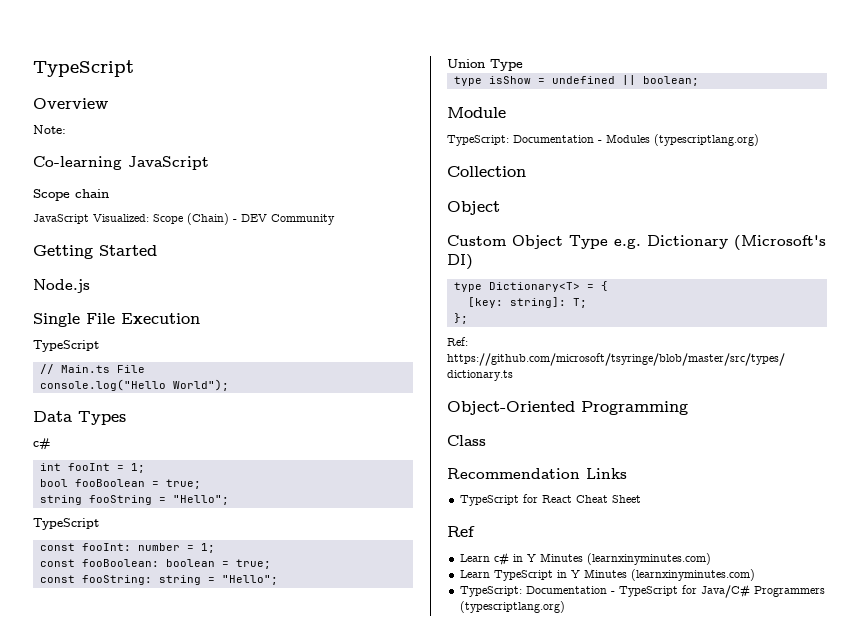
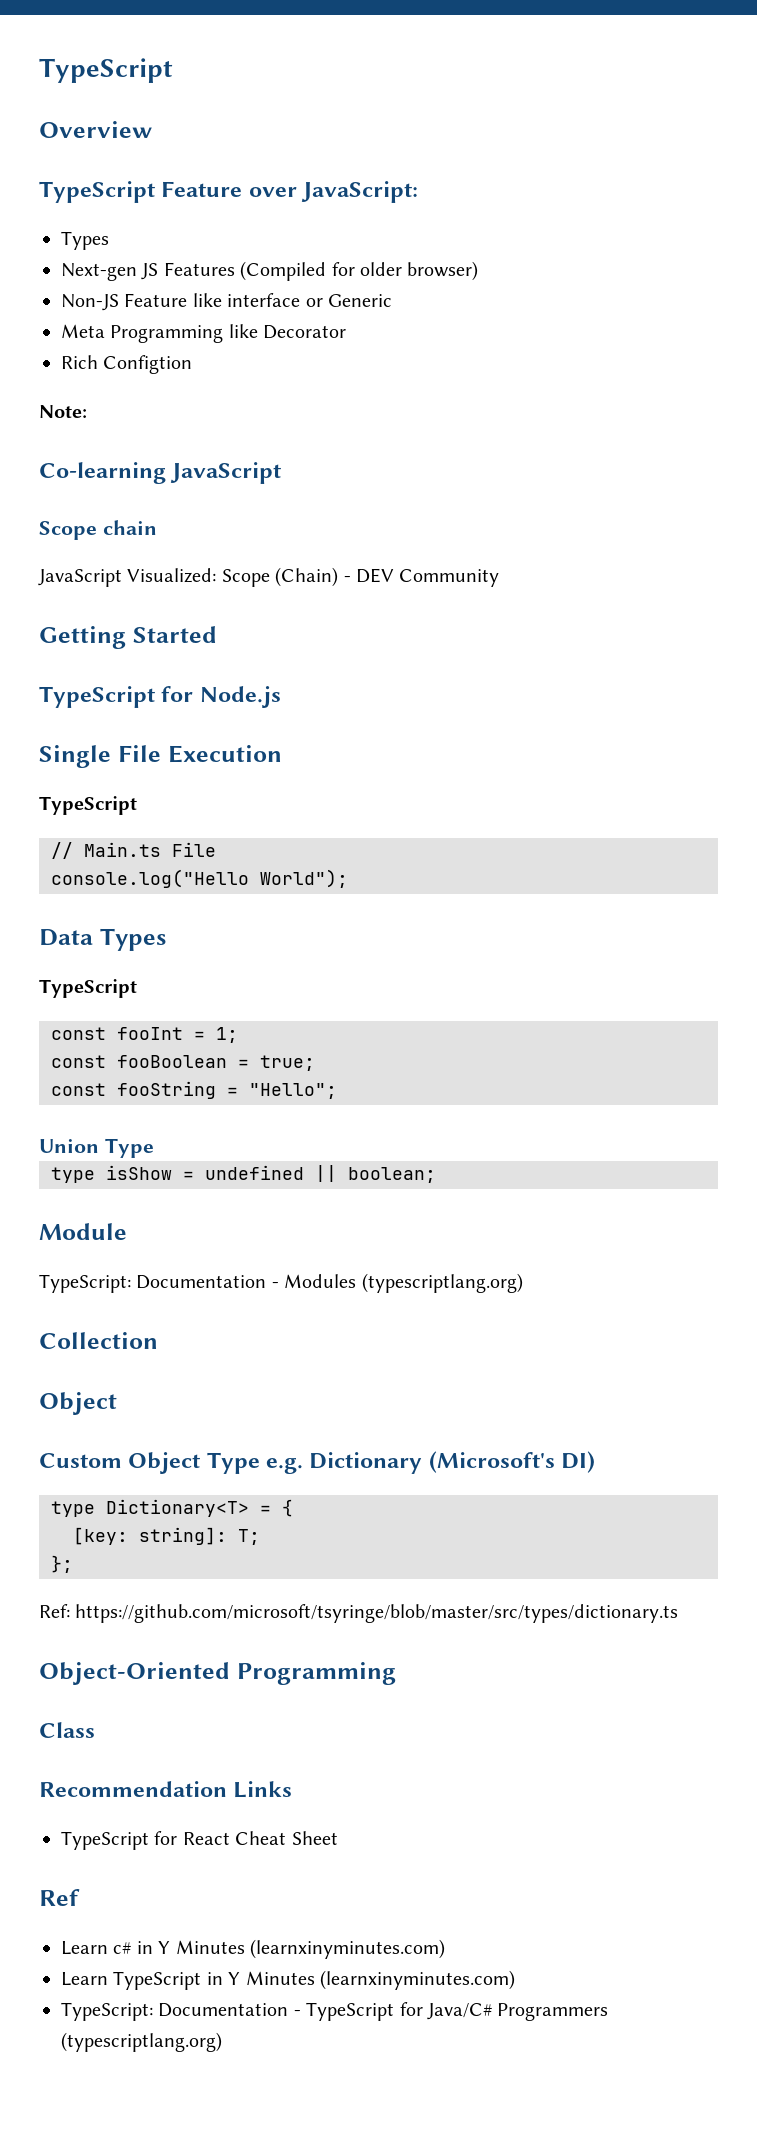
+ TypeScript Feature over JavaScript:
+ Types
+ Next-gen JS Features (Compiled for older browser)
+ Non-JS Feature like interface or Generic
+ Meta Programming like Decorator
+ Rich Configtion
- Node.js
+ TypeScript for Node.js
  Data Types
- c#
- int fooInt = 1;
+ TypeScript
+ const fooInt = 1;
- bool fooBoolean = true;
+ const fooBoolean = true;
- string fooString = "Hello";
- TypeScript
- const fooInt: number = 1;
- const fooBoolean: boolean = true;
- const fooString: string = "Hello";
+ const fooString = "Hello";

